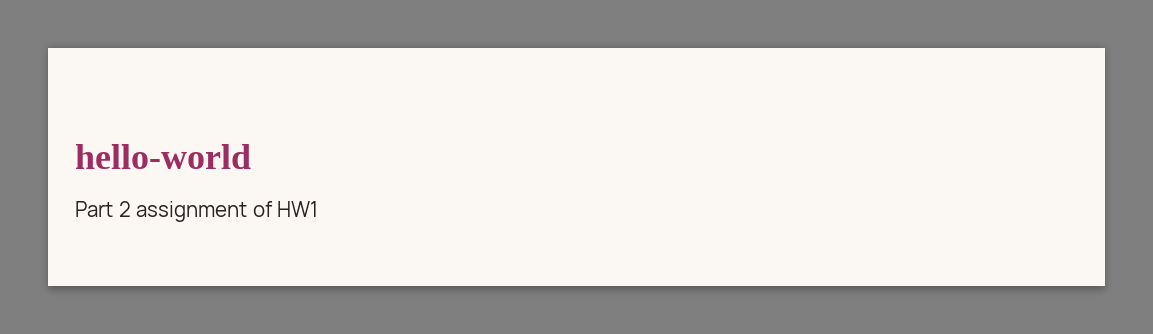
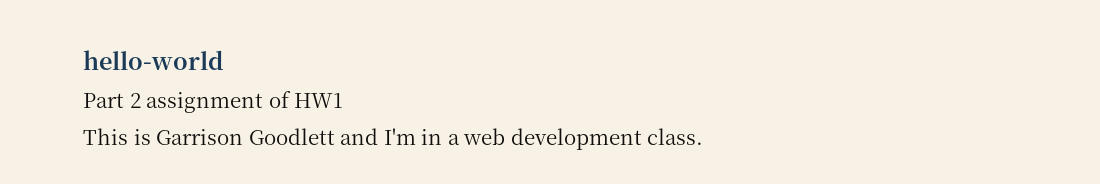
+ This is Garrison Goodlett and I'm in a web development class.

